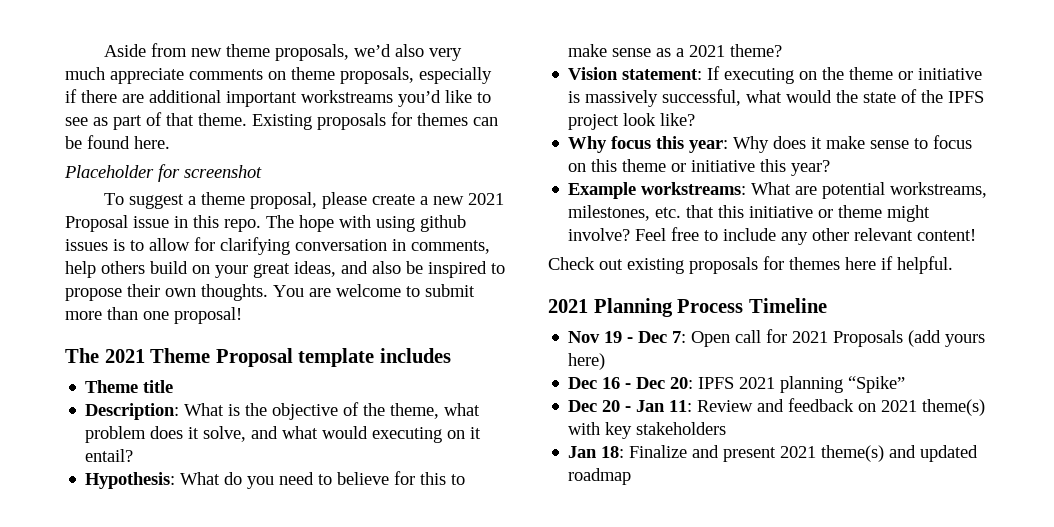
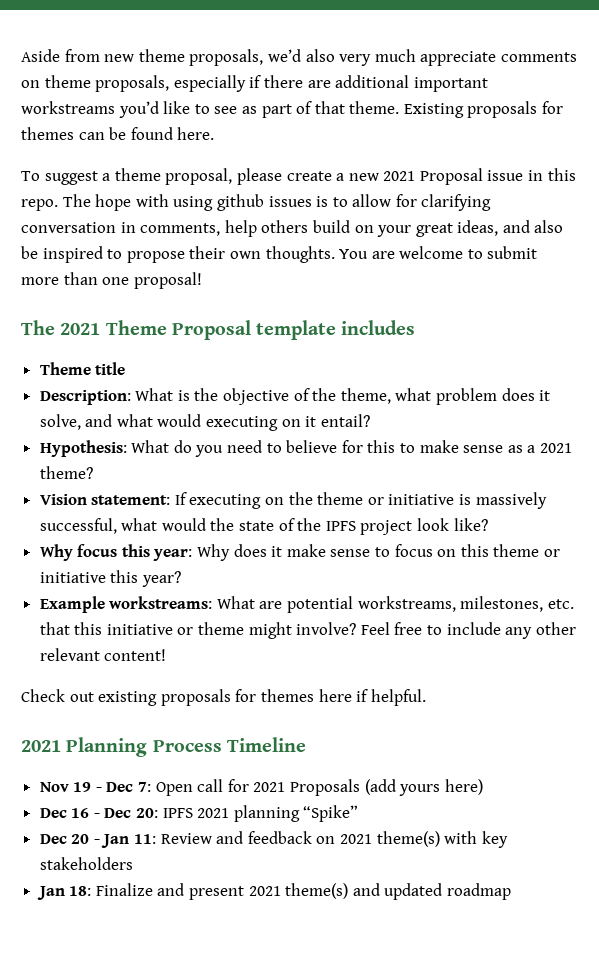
- Placeholder for screenshot

